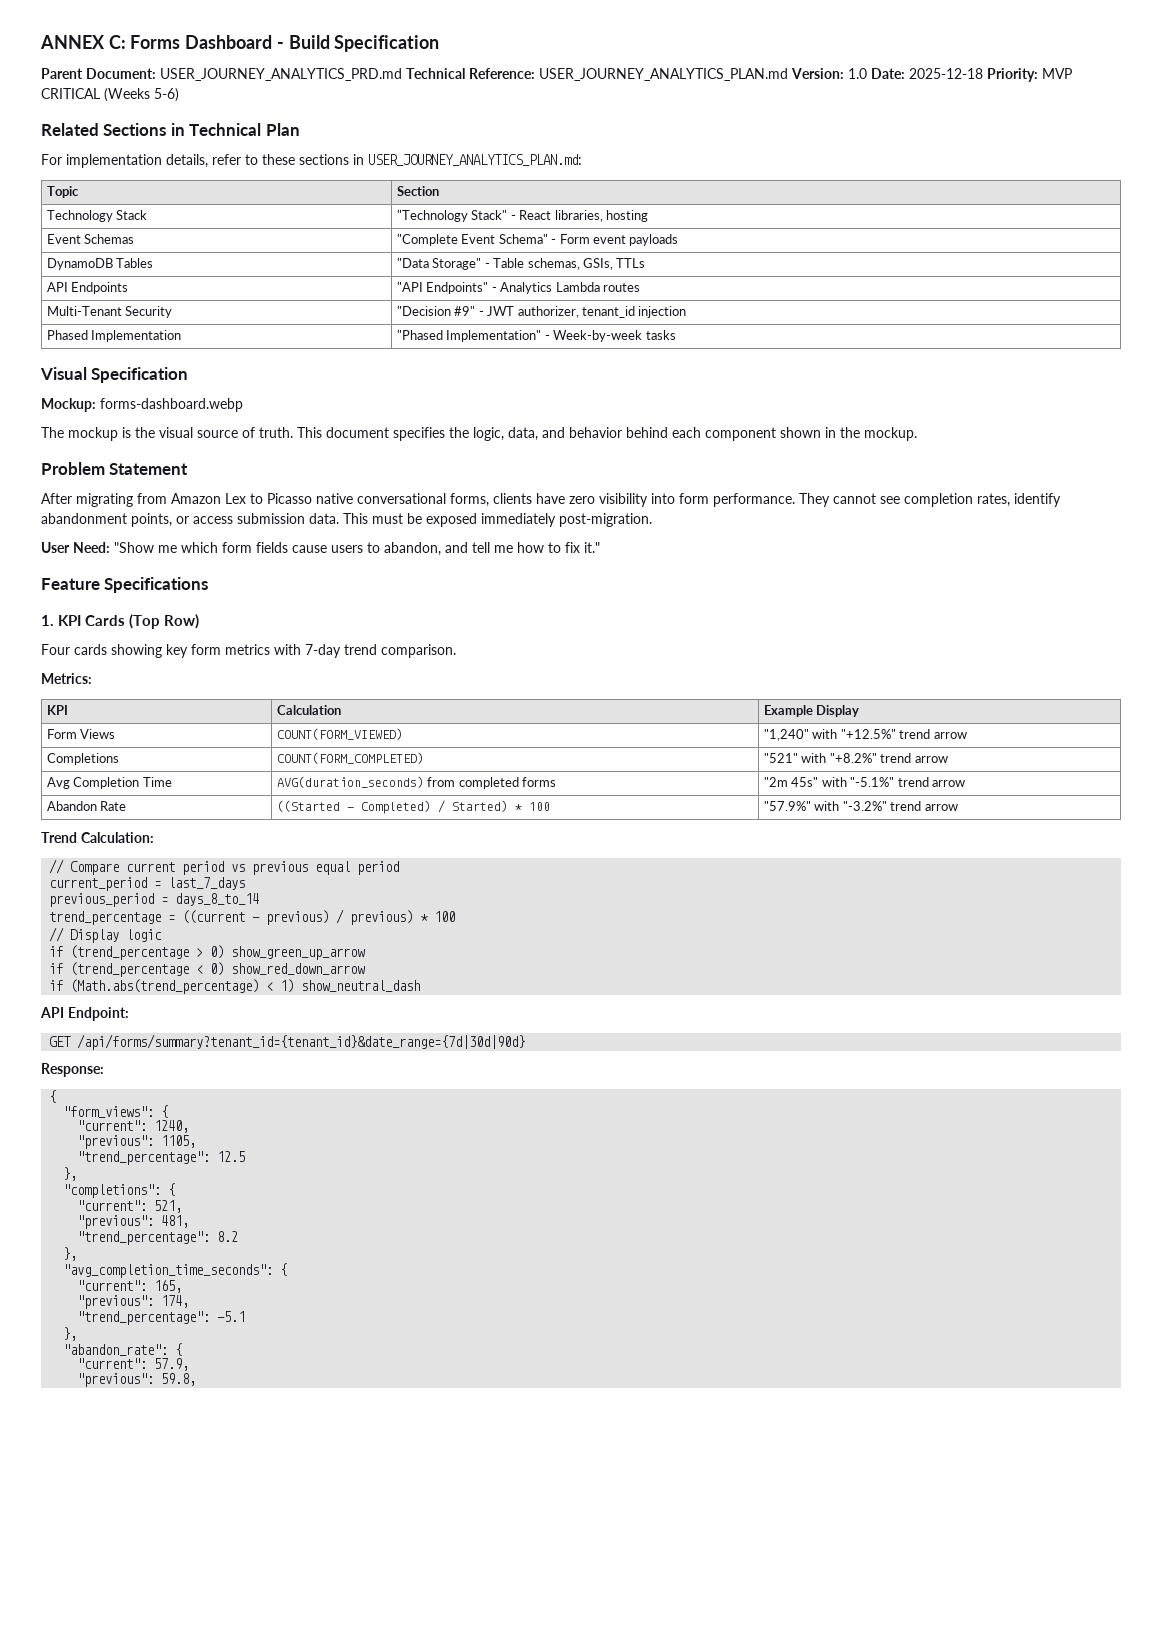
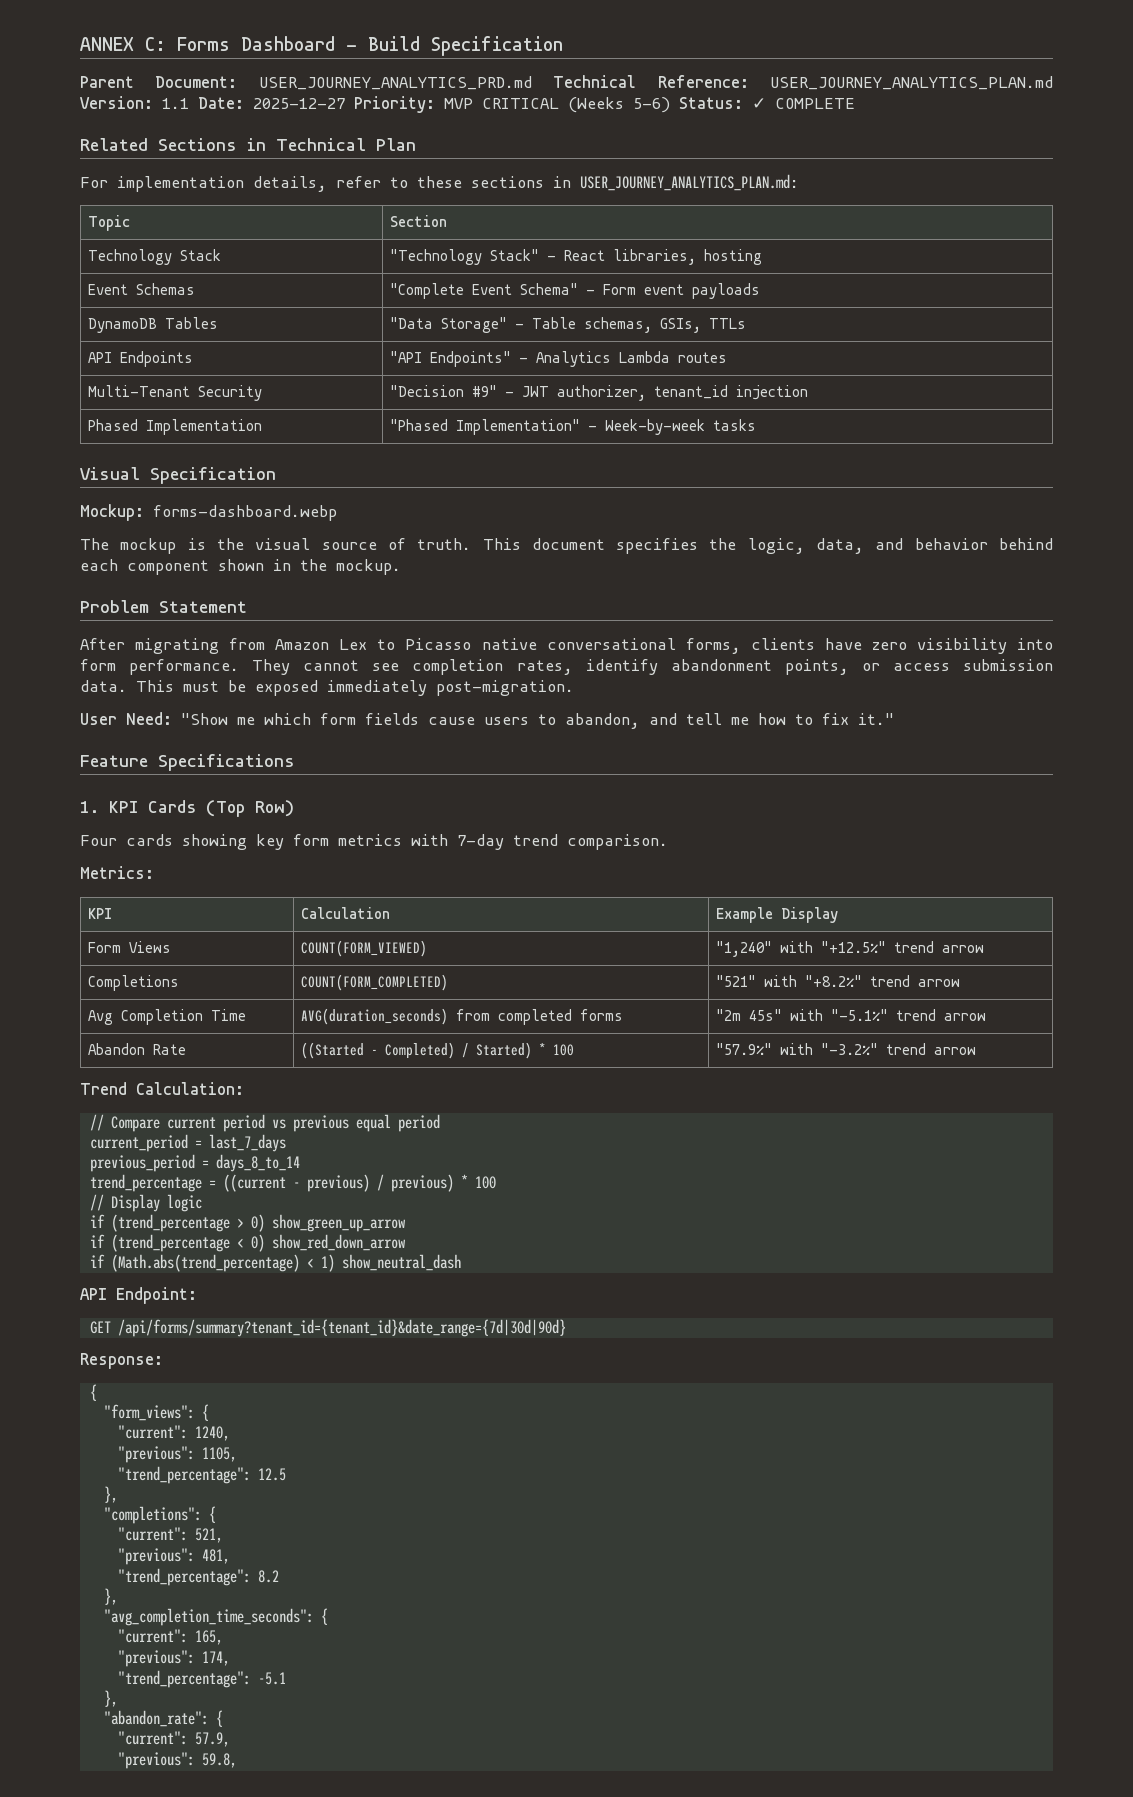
- Parent Document: USER_JOURNEY_ANALYTICS_PRD.md Technical Reference: USER_JOURNEY_ANALYTICS_PLAN.md Version: 1.0 Date: 2025-12-18 Priority: MVP CRITICAL (Weeks 5-6)
+ Parent Document: USER_JOURNEY_ANALYTICS_PRD.md Technical Reference: USER_JOURNEY_ANALYTICS_PLAN.md Version: 1.1 Date: 2025-12-27 Priority: MVP CRITICAL (Weeks 5-6) Status: ✓ COMPLETE

